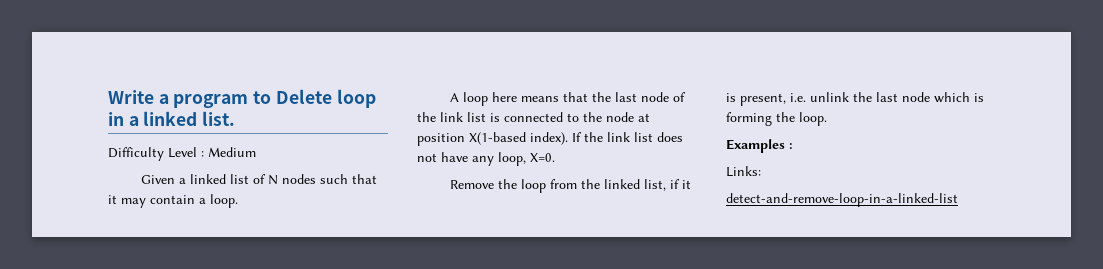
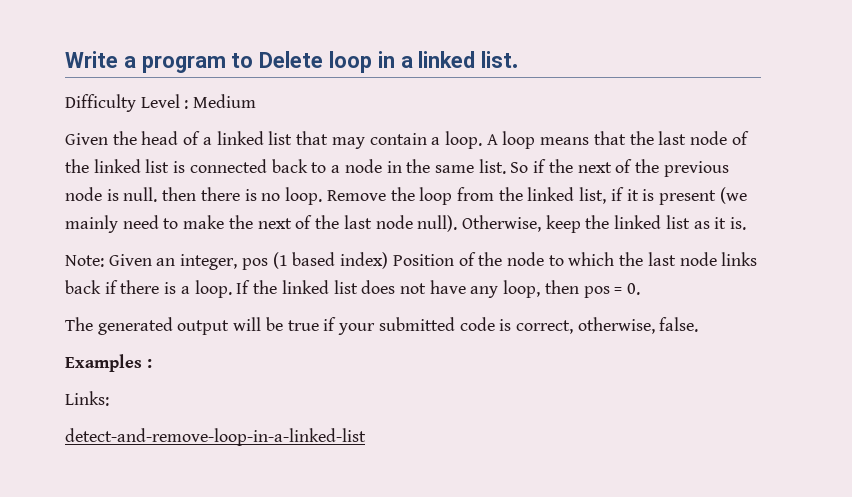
- Given a linked list of N nodes such that it may contain a loop.
- A loop here means that the last node of the link list is connected to the node at position X(1-based index). If the link list does not have any loop, X=0.
- Remove the loop from the linked list, if it is present, i.e. unlink the last node which is forming the loop.
+ Given the head of a linked list that may contain a loop. A loop means that the last node of the linked list is connected back to a node in the same list. So if the next of the previous node is null. then there is no loop. Remove the loop from the linked list, if it is present (we mainly need to make the next of the last node null). Otherwise, keep the linked list as it is.
+ Note: Given an integer, pos (1 based index) Position of the node to which the last node links back if there is a loop. If the linked list does not have any loop, then pos = 0.
+ The generated output will be true if your submitted code is correct, otherwise, false.

